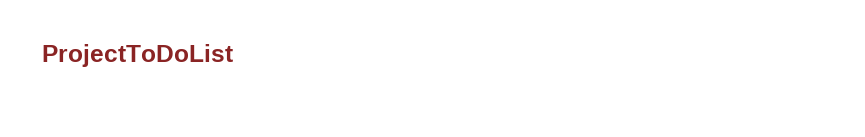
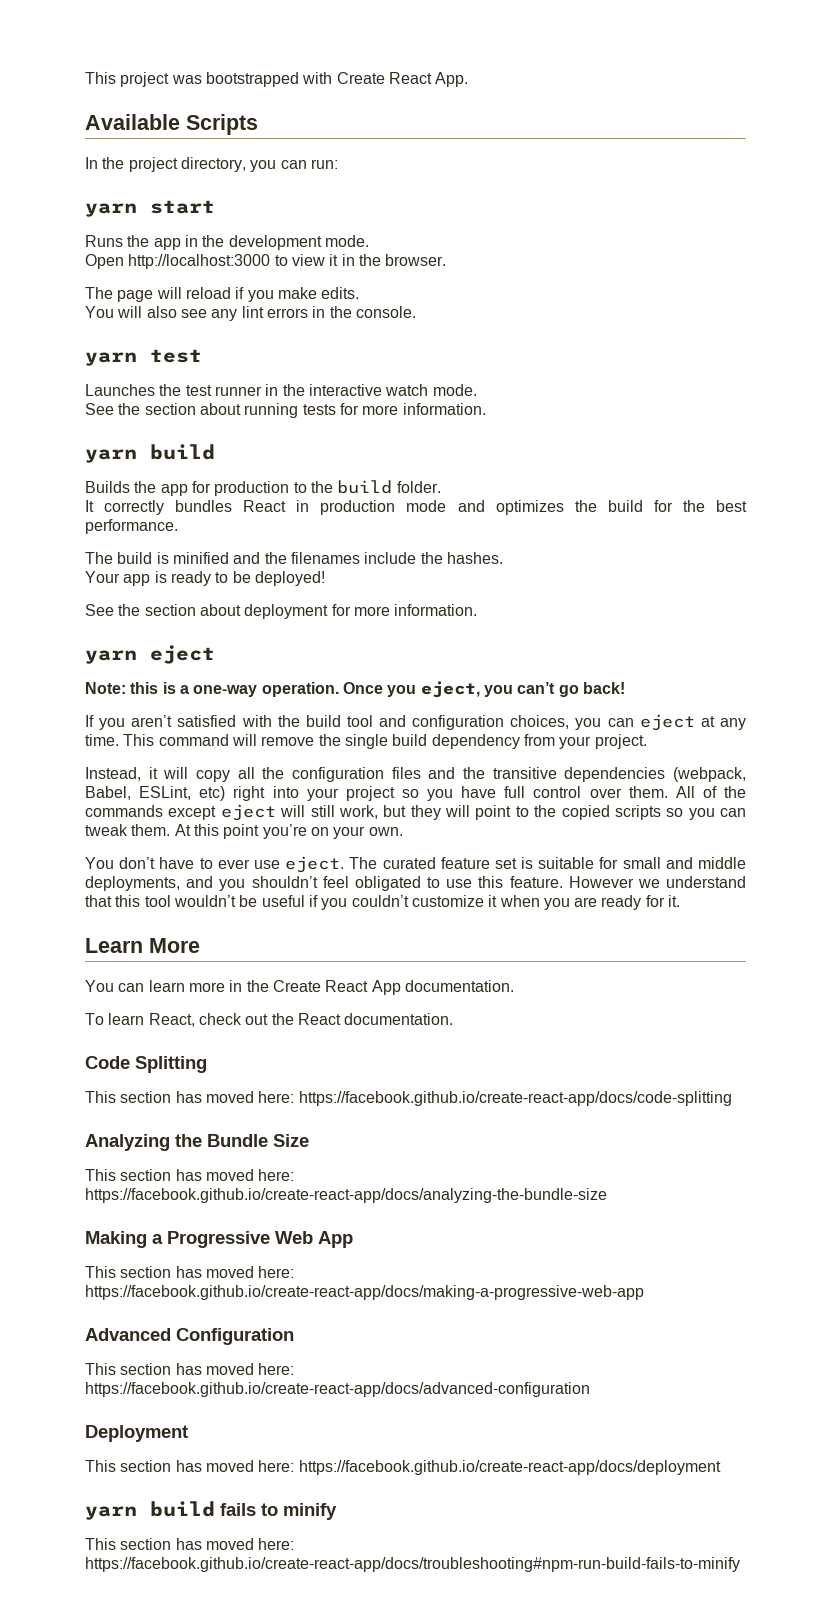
- ProjectToDoList
+ This project was bootstrapped with Create React App.
+ Available Scripts
+ In the project directory, you can run:
+ yarn start
+ Runs the app in the development mode.
+ Open http://localhost:3000 to view it in the browser.
+ The page will reload if you make edits.
+ You will also see any lint errors in the console.
+ yarn test
+ Launches the test runner in the interactive watch mode.
+ See the section about running tests for more information.
+ yarn build
+ Builds the app for production to the build folder.
+ It correctly bundles React in production mode and optimizes the build for the best performance.
+ The build is minified and the filenames include the hashes.
+ Your app is ready to be deployed!
+ See the section about deployment for more information.
+ yarn eject
+ Note: this is a one-way operation. Once you eject, you can’t go back!
+ If you aren’t satisfied with the build tool and configuration choices, you can eject at any time. This command will remove the single build dependency from your project.
+ Instead, it will copy all the configuration files and the transitive dependencies (webpack, Babel, ESLint, etc) right into your project so you have full control over them. All of the commands except eject will still work, but they will point to the copied scripts so you can tweak them. At this point you’re on your own.
+ You don’t have to ever use eject. The curated feature set is suitable for small and middle deployments, and you shouldn’t feel obligated to use this feature. However we understand that this tool wouldn’t be useful if you couldn’t customize it when you are ready for it.
+ Learn More
+ You can learn more in the Create React App documentation.
+ To learn React, check out the React documentation.
+ Code Splitting
+ This section has moved here: https://facebook.github.io/create-react-app/docs/code-splitting
+ Analyzing the Bundle Size
+ This section has moved here: https://facebook.github.io/create-react-app/docs/analyzing-the-bundle-size
+ Making a Progressive Web App
+ This section has moved here: https://facebook.github.io/create-react-app/docs/making-a-progressive-web-app
+ Advanced Configuration
+ This section has moved here: https://facebook.github.io/create-react-app/docs/advanced-configuration
+ Deployment
+ This section has moved here: https://facebook.github.io/create-react-app/docs/deployment
+ yarn build fails to minify
+ This section has moved here: https://facebook.github.io/create-react-app/docs/troubleshooting#npm-run-build-fails-to-minify

